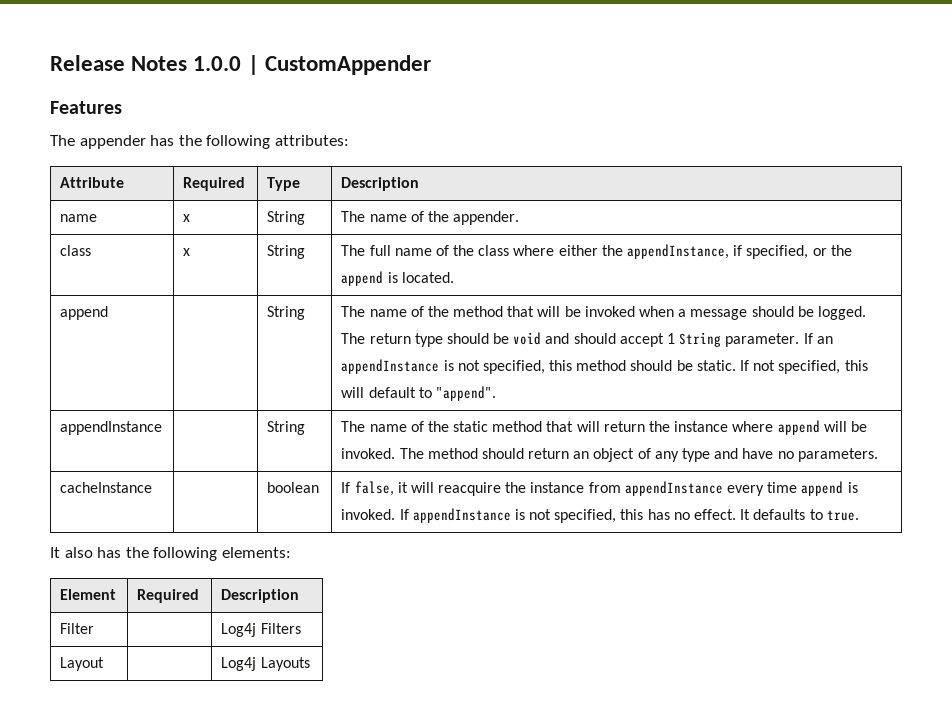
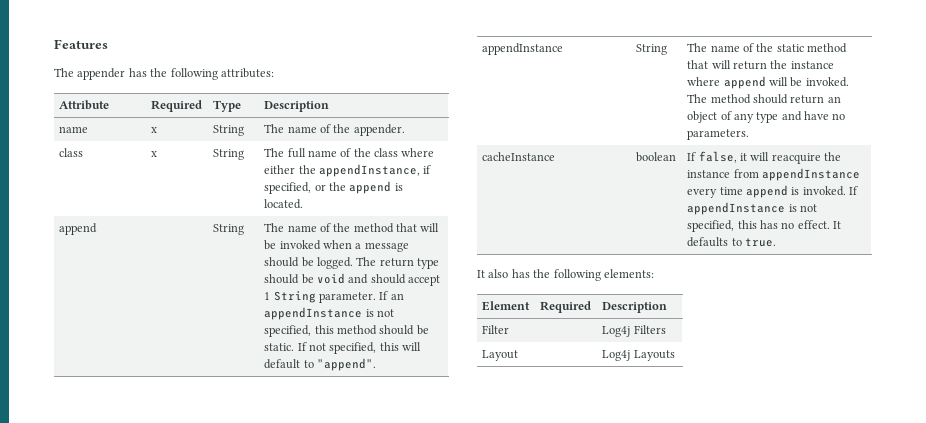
- Release Notes 1.0.0 | CustomAppender

